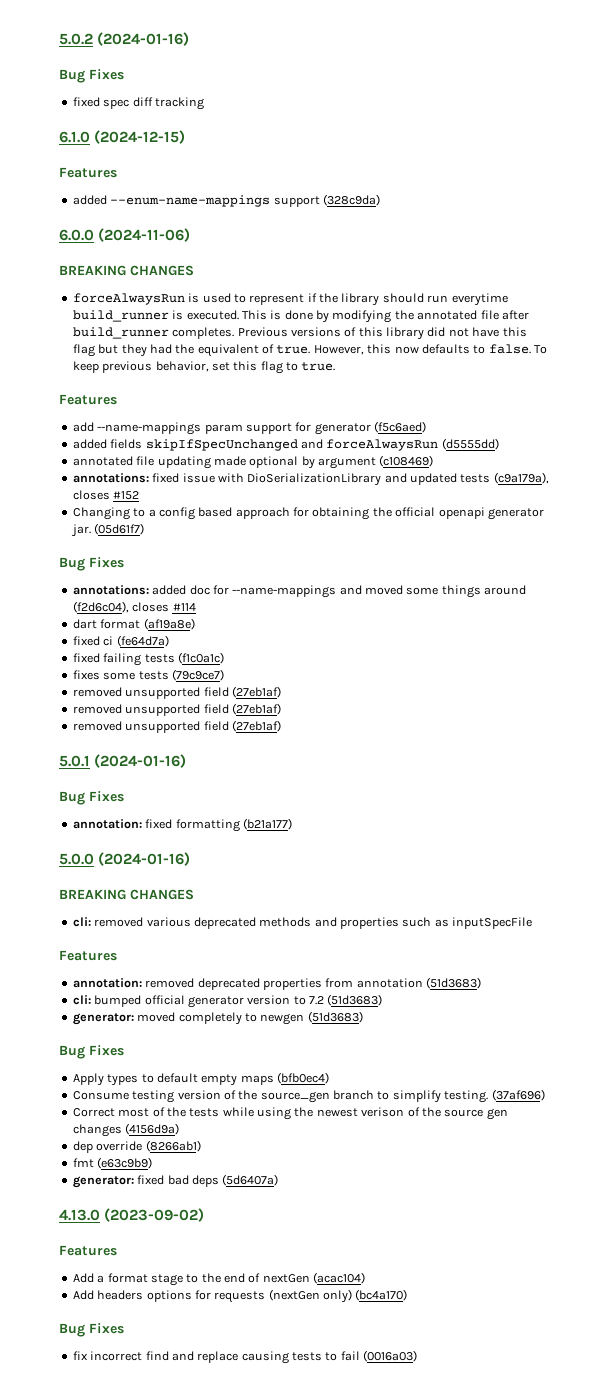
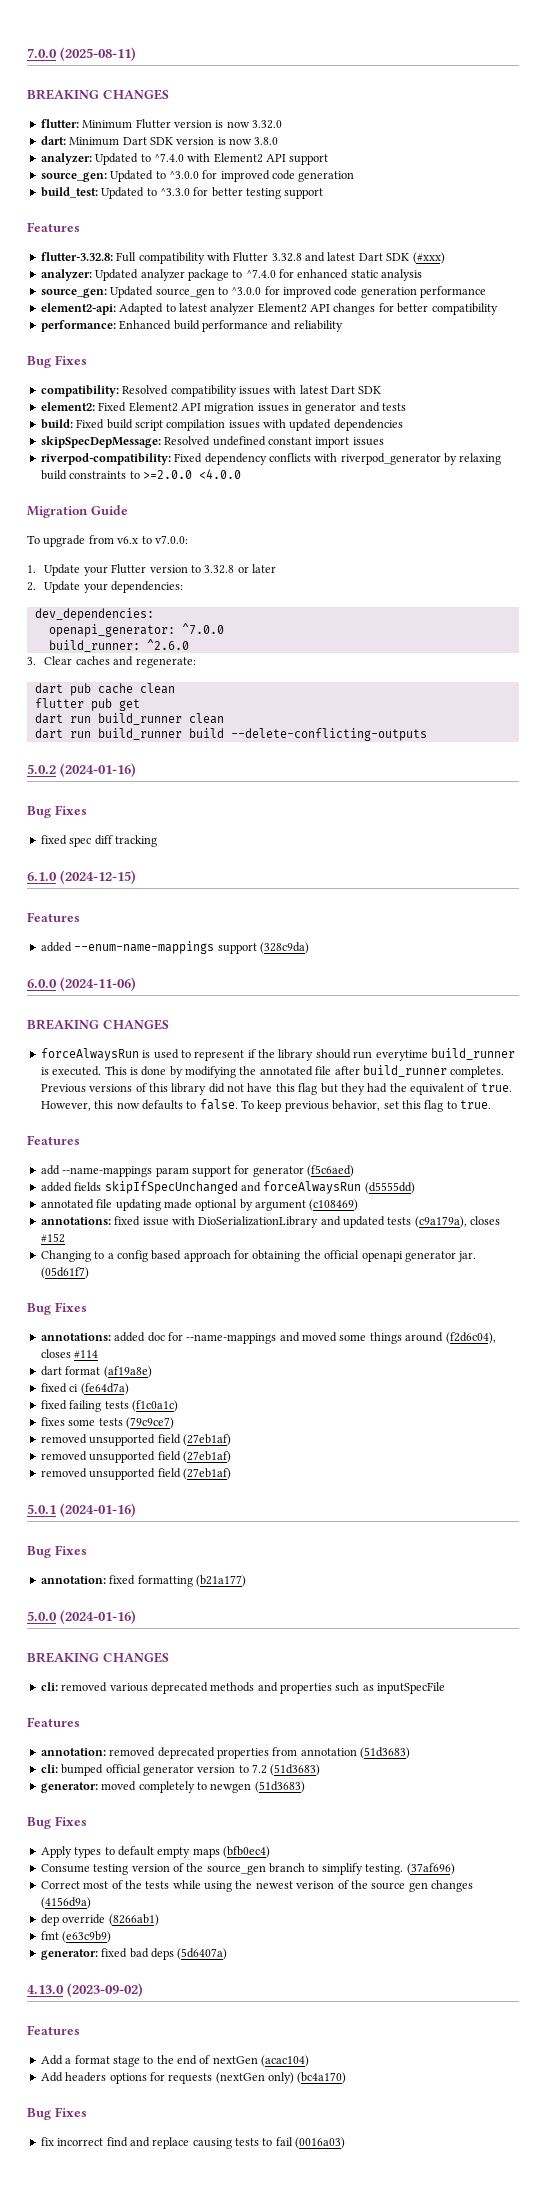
+ 7.0.0 (2025-08-11)
+ BREAKING CHANGES
+ flutter: Minimum Flutter version is now 3.32.0
+ dart: Minimum Dart SDK version is now 3.8.0
+ analyzer: Updated to ^7.4.0 with Element2 API support
+ source_gen: Updated to ^3.0.0 for improved code generation
+ build_test: Updated to ^3.3.0 for better testing support
+ Features
+ flutter-3.32.8: Full compatibility with Flutter 3.32.8 and latest Dart SDK (#xxx)
+ analyzer: Updated analyzer package to ^7.4.0 for enhanced static analysis
+ source_gen: Updated source_gen to ^3.0.0 for improved code generation performance
+ element2-api: Adapted to latest analyzer Element2 API changes for better compatibility
+ performance: Enhanced build performance and reliability
+ Bug Fixes
+ compatibility: Resolved compatibility issues with latest Dart SDK
+ element2: Fixed Element2 API migration issues in generator and tests
+ build: Fixed build script compilation issues with updated dependencies
+ skipSpecDepMessage: Resolved undefined constant import issues
+ riverpod-compatibility: Fixed dependency conflicts with riverpod_generator by relaxing build constraints to >=2.0.0 <4.0.0
+ Migration Guide
+ To upgrade from v6.x to v7.0.0:
+ 1. Update your Flutter version to 3.32.8 or later
+ 2. Update your dependencies:
+ dev_dependencies:
+ openapi_generator: ^7.0.0
+ build_runner: ^2.6.0
+ 3. Clear caches and regenerate:
+ dart pub cache clean
+ flutter pub get
+ dart run build_runner clean
+ dart run build_runner build --delete-conflicting-outputs

